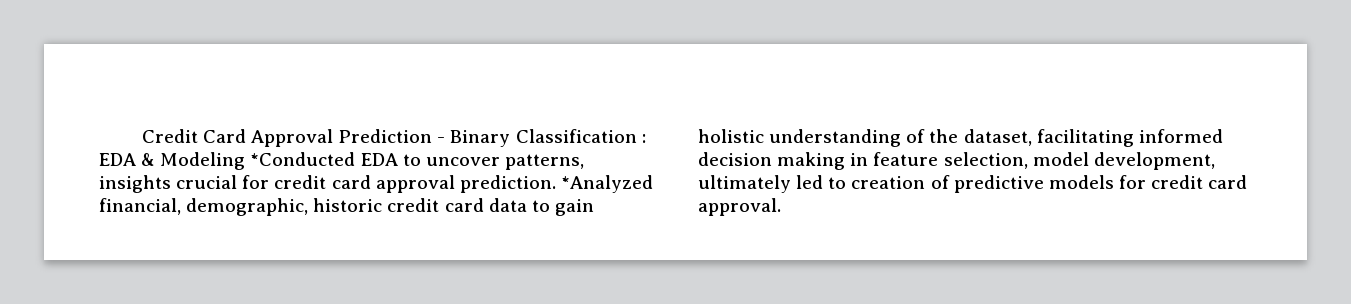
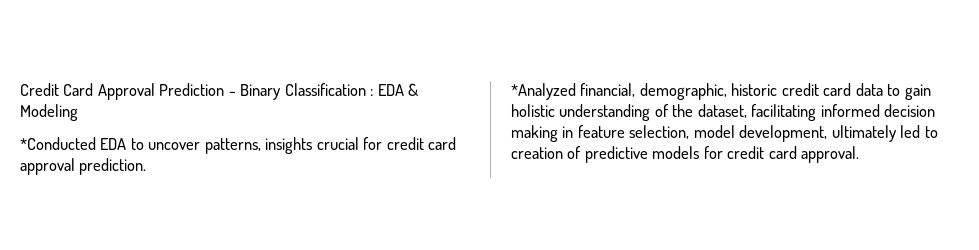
- Credit Card Approval Prediction - Binary Classification : EDA & Modeling *Conducted EDA to uncover patterns, insights crucial for credit card approval prediction. *Analyzed financial, demographic, historic credit card data to gain holistic understanding of the dataset, facilitating informed decision making in feature selection, model development, ultimately led to creation of predictive models for credit card approval.
+ Credit Card Approval Prediction - Binary Classification : EDA & Modeling
+ *Conducted EDA to uncover patterns, insights crucial for credit card approval prediction.
+ *Analyzed financial, demographic, historic credit card data to gain holistic understanding of the dataset, facilitating informed decision making in feature selection, model development, ultimately led to creation of predictive models for credit card approval.

